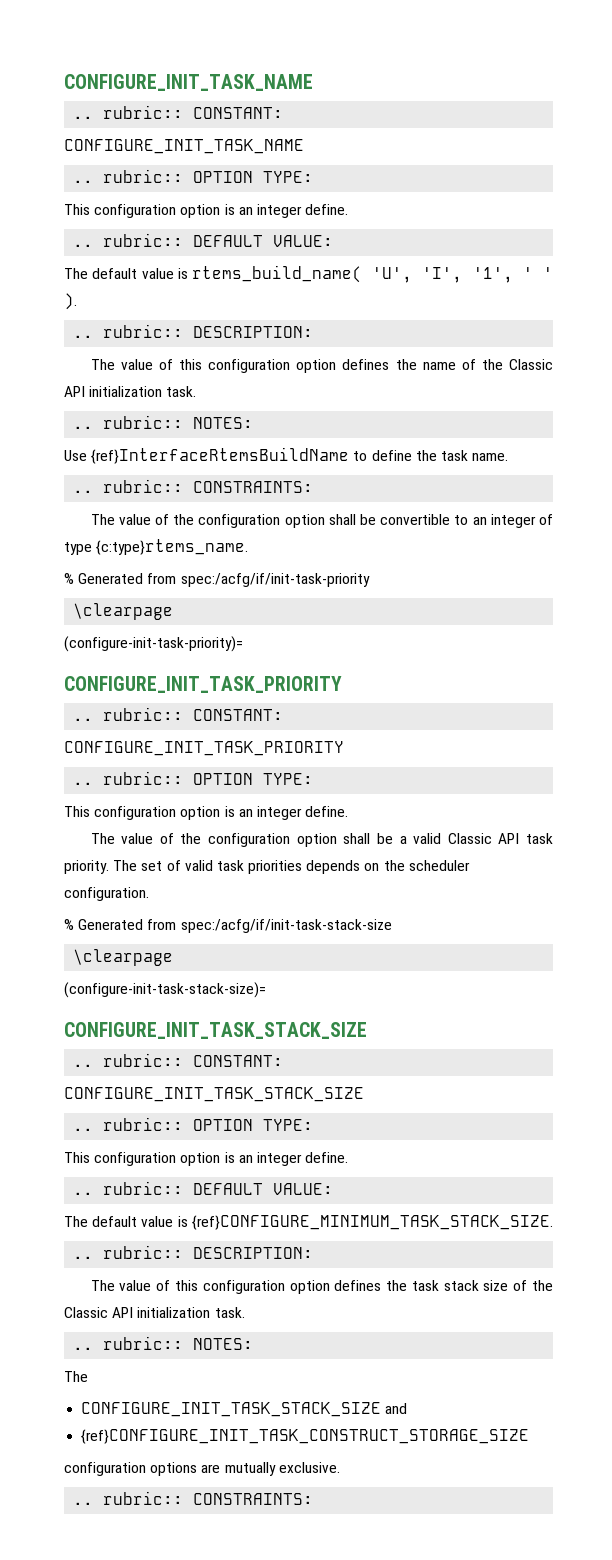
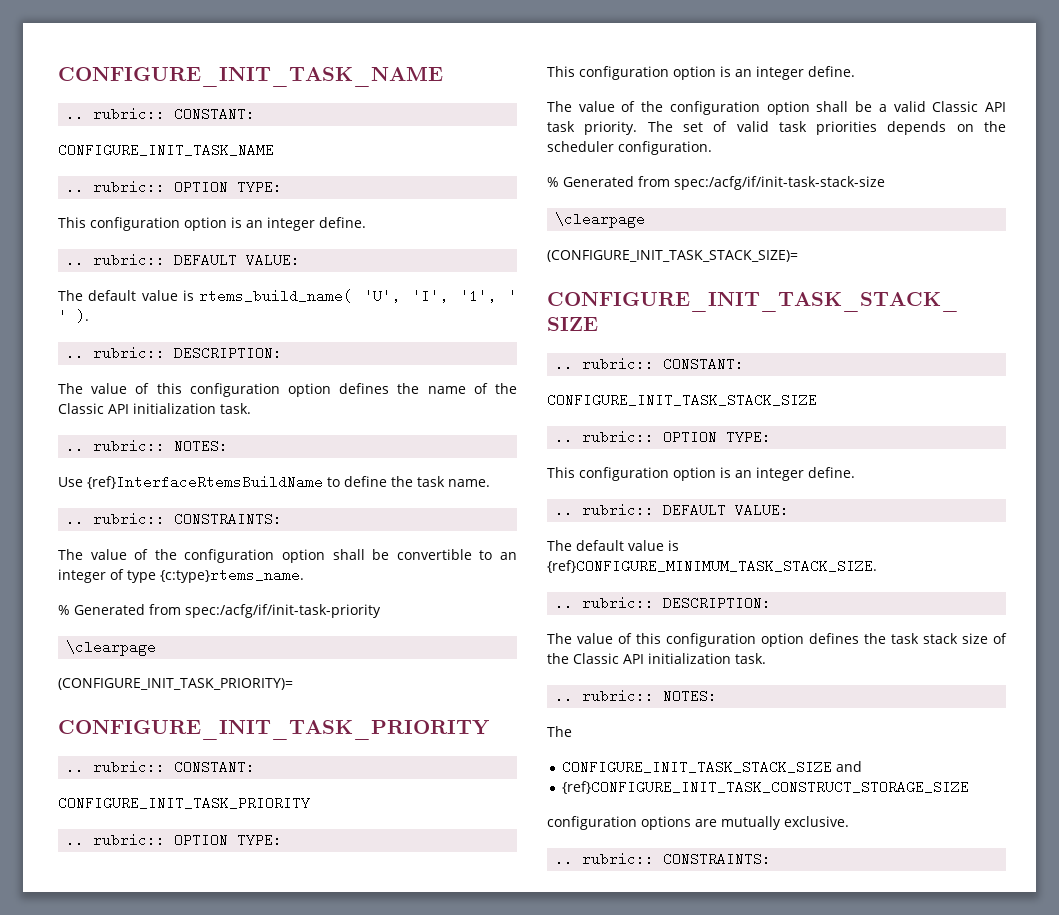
- (configure-init-task-priority)=
+ (CONFIGURE_INIT_TASK_PRIORITY)=
- (configure-init-task-stack-size)=
+ (CONFIGURE_INIT_TASK_STACK_SIZE)=

